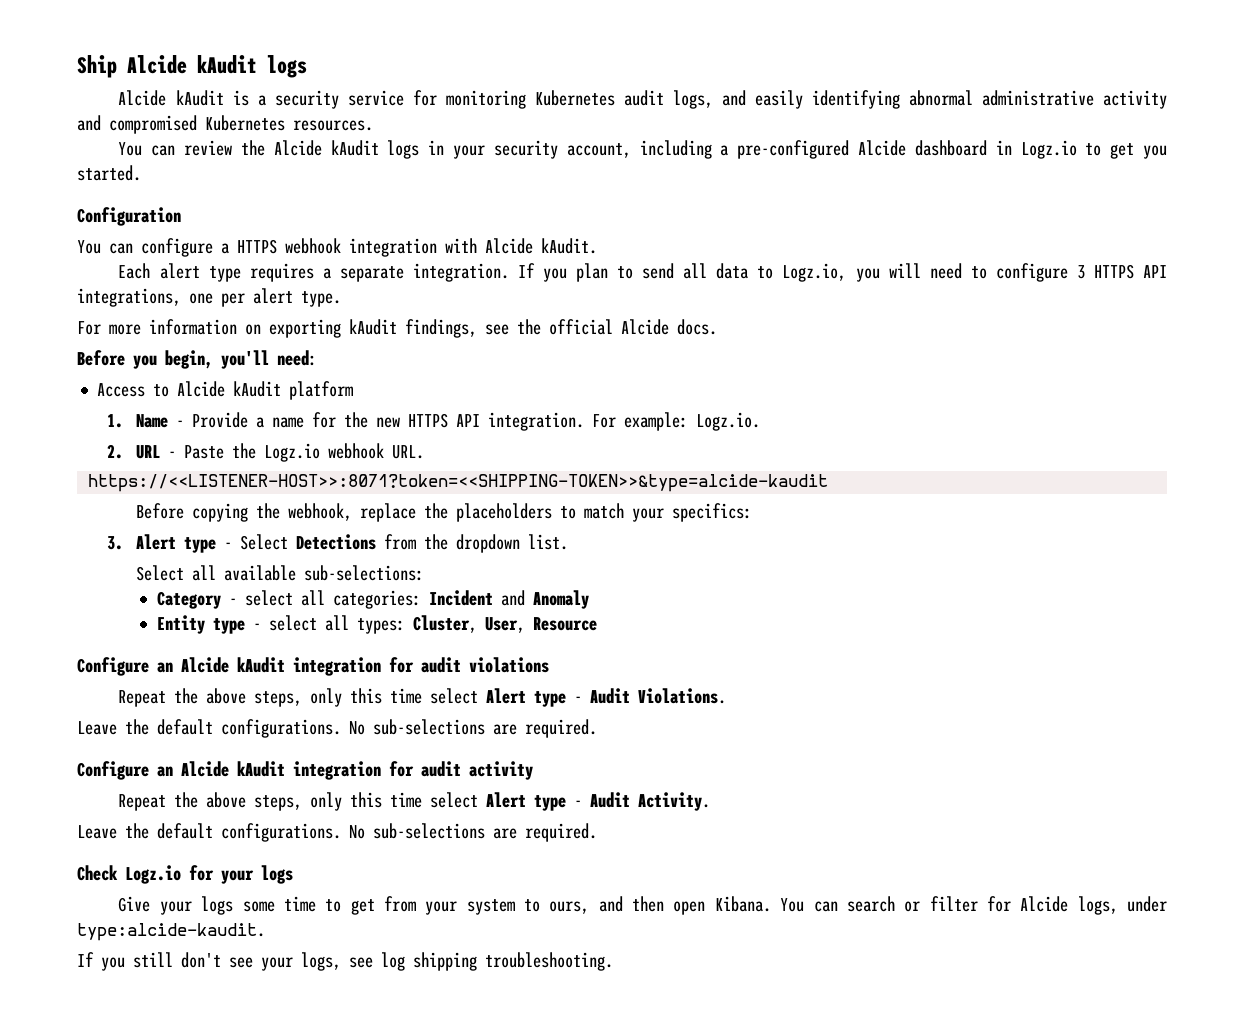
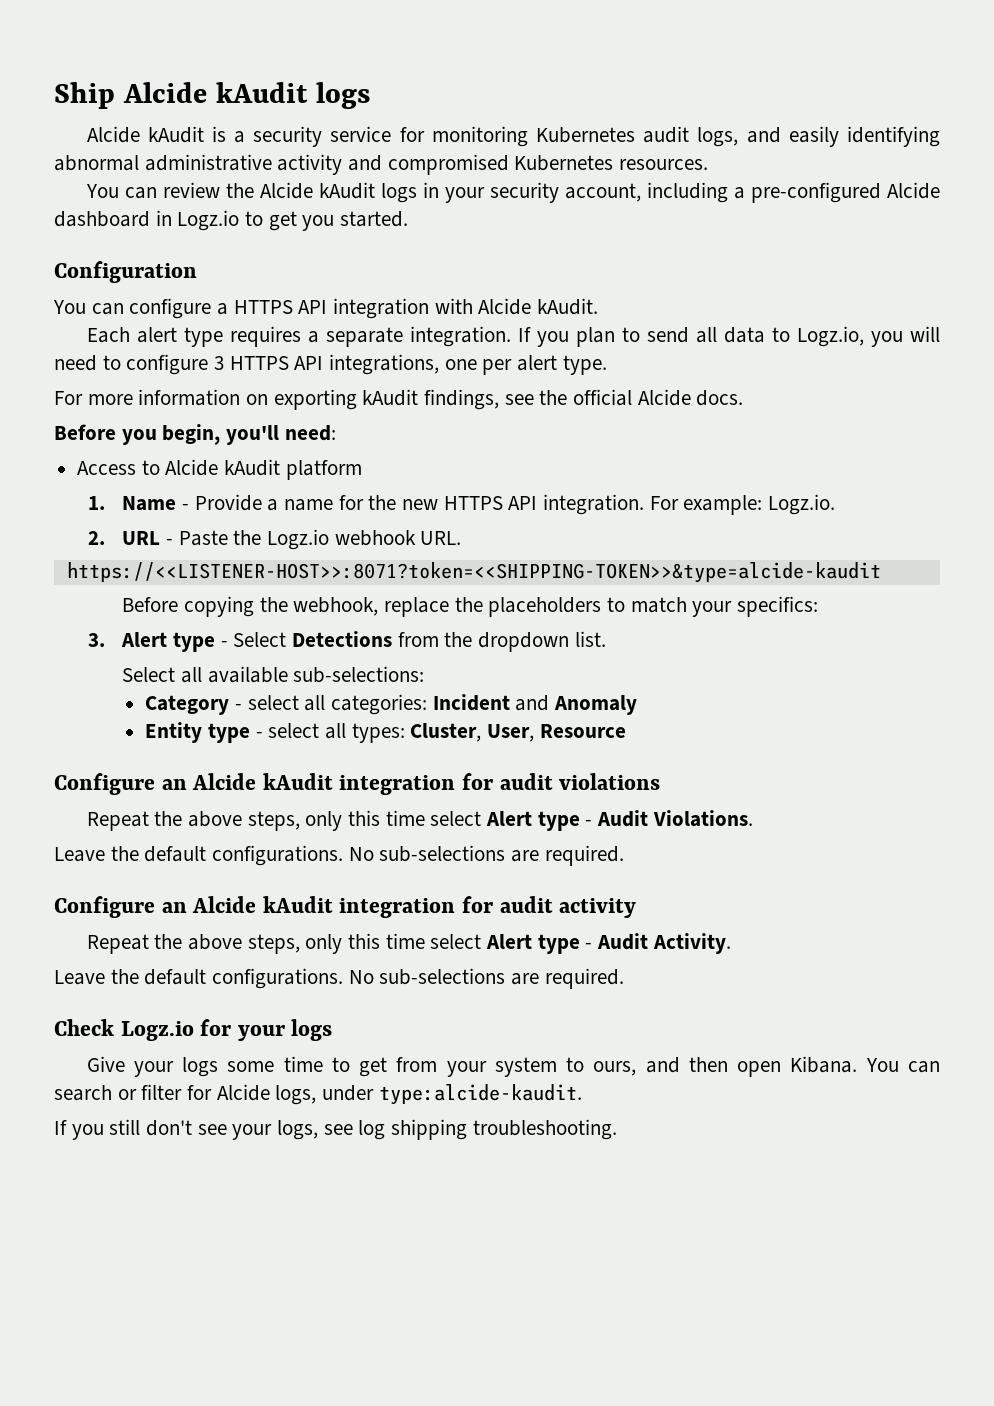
- You can configure a HTTPS webhook integration with Alcide kAudit.
+ You can configure a HTTPS API integration with Alcide kAudit.

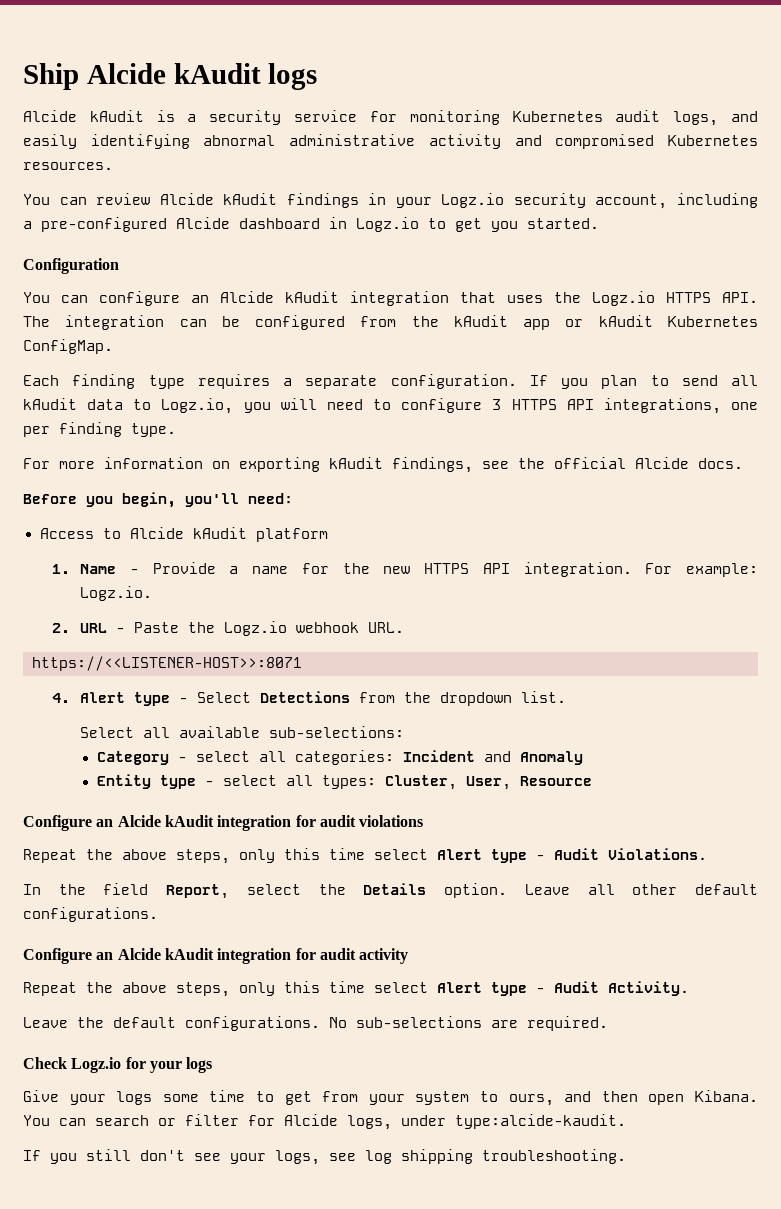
- You can review the Alcide kAudit logs in your security account, including a pre-configured Alcide dashboard in Logz.io to get you started.
+ You can review Alcide kAudit findings in your Logz.io security account, including a pre-configured Alcide dashboard in Logz.io to get you started.
- You can configure a HTTPS API integration with Alcide kAudit.
+ You can configure an Alcide kAudit integration that uses the Logz.io HTTPS API. The integration can be configured from the kAudit app or kAudit Kubernetes ConfigMap.
- Each alert type requires a separate integration.
+ Each finding type requires a separate configuration.
- If you plan to send all data to Logz.io, you will need to configure 3 HTTPS API integrations, one per alert type.
+ If you plan to send all kAudit data to Logz.io, you will need to configure 3 HTTPS API integrations, one per finding type.
- https://<<LISTENER-HOST>>:8071?token=<<SHIPPING-TOKEN>>&type=alcide-kaudit
- Before copying the webhook, replace the placeholders to match your specifics:
- 3. Alert type - Select Detections from the dropdown list.
+ https://<<LISTENER-HOST>>:8071
+ 4. Alert type - Select Detections from the dropdown list.
  Repeat the above steps, only this time select Alert type - Audit Violations.
- Leave the default configurations. No sub-selections are required.
+ In the field Report, select the Details option. Leave all other default configurations.

